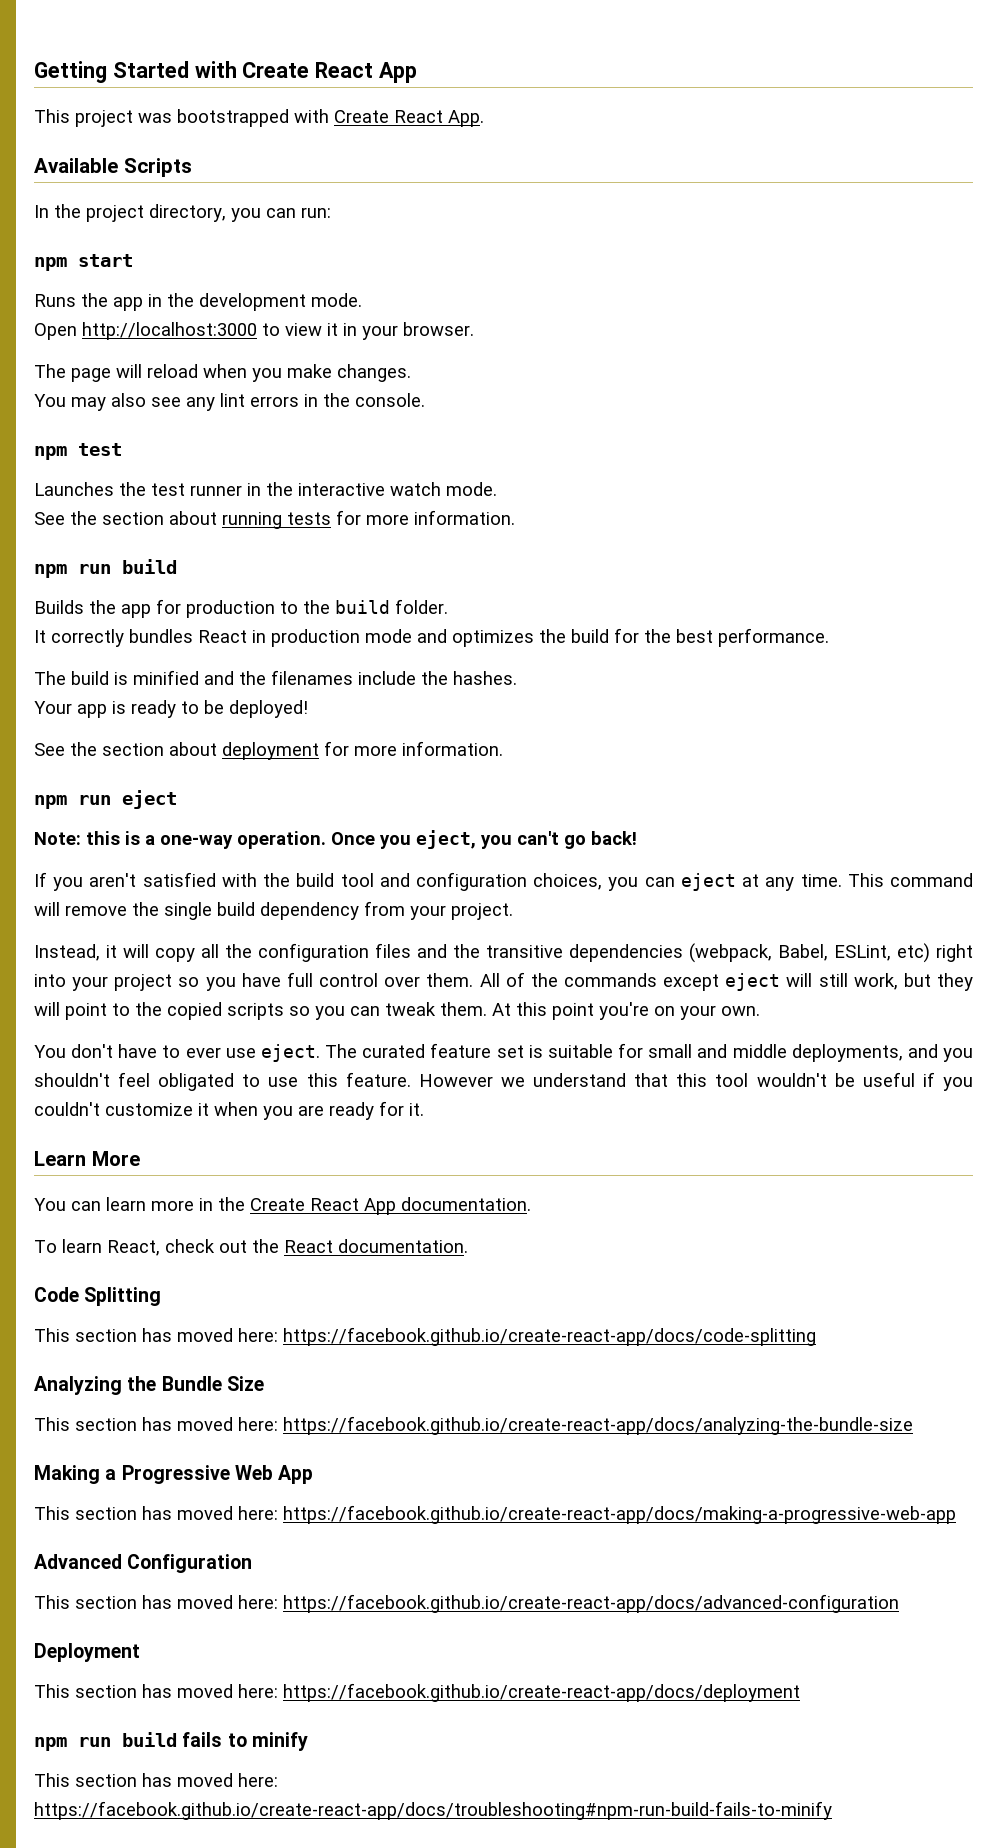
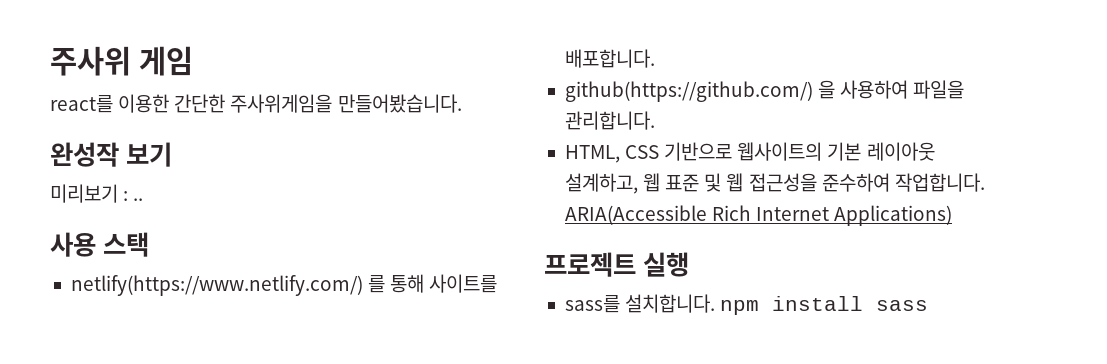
- Getting Started with Create React App
- This project was bootstrapped with Create React App.
- Available Scripts
- In the project directory, you can run:
- npm start
- Runs the app in the development mode.
- Open http://localhost:3000 to view it in your browser.
- The page will reload when you make changes.
- You may also see any lint errors in the console.
- npm test
- Launches the test runner in the interactive watch mode.
- See the section about running tests for more information.
- npm run build
- Builds the app for production to the build folder.
- It correctly bundles React in production mode and optimizes the build for the best performance.
- The build is minified and the filenames include the hashes.
- Your app is ready to be deployed!
- See the section about deployment for more information.
- npm run eject
- Note: this is a one-way operation. Once you eject, you can't go back!
- If you aren't satisfied with the build tool and configuration choices, you can eject at any time. This command will remove the single build dependency from your project.
- Instead, it will copy all the configuration files and the transitive dependencies (webpack, Babel, ESLint, etc) right into your project so you have full control over them. All of the commands except eject will still work, but they will point to the copied scripts so you can tweak them. At this point you're on your own.
- You don't have to ever use eject. The curated feature set is suitable for small and middle deployments, and you shouldn't feel obligated to use this feature. However we understand that this tool wouldn't be useful if you couldn't customize it when you are ready for it.
- Learn More
- You can learn more in the Create React App documentation.
- To learn React, check out the React documentation.
- Code Splitting
- This section has moved here: https://facebook.github.io/create-react-app/docs/code-splitting
- Analyzing the Bundle Size
- This section has moved here: https://facebook.github.io/create-react-app/docs/analyzing-the-bundle-size
- Making a Progressive Web App
- This section has moved here: https://facebook.github.io/create-react-app/docs/making-a-progressive-web-app
- Advanced Configuration
- This section has moved here: https://facebook.github.io/create-react-app/docs/advanced-configuration
- Deployment
- This section has moved here: https://facebook.github.io/create-react-app/docs/deployment
- npm run build fails to minify
- This section has moved here: https://facebook.github.io/create-react-app/docs/troubleshooting#npm-run-build-fails-to-minify
+ 주사위 게임
+ react를 이용한 간단한 주사위게임을 만들어봤습니다.
+ 완성작 보기
+ 미리보기 : ..
+ 사용 스택
+ netlify(https://www.netlify.com/) 를 통해 사이트를 배포합니다.
+ github(https://github.com/) 을 사용하여 파일을 관리합니다.
+ HTML, CSS 기반으로 웹사이트의 기본 레이아웃 설계하고, 웹 표준 및 웹 접근성을 준수하여 작업합니다. ARIA(Accessible Rich Internet Applications)
+ 프로젝트 실행
+ sass를 설치합니다. npm install sass

